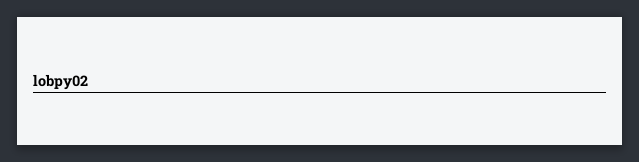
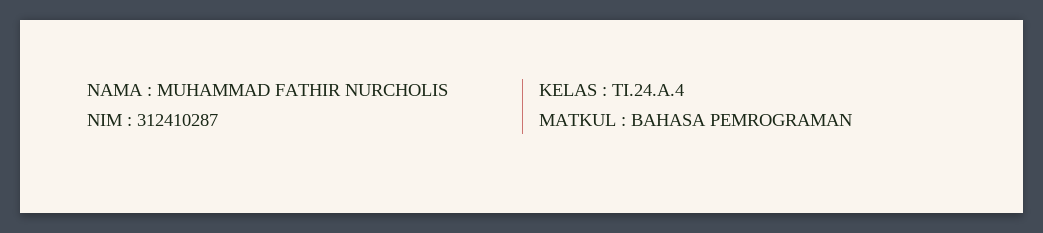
- lobpy02
+ NAMA : MUHAMMAD FATHIR NURCHOLIS
+ NIM : 312410287
+ KELAS : TI.24.A.4
+ MATKUL : BAHASA PEMROGRAMAN

